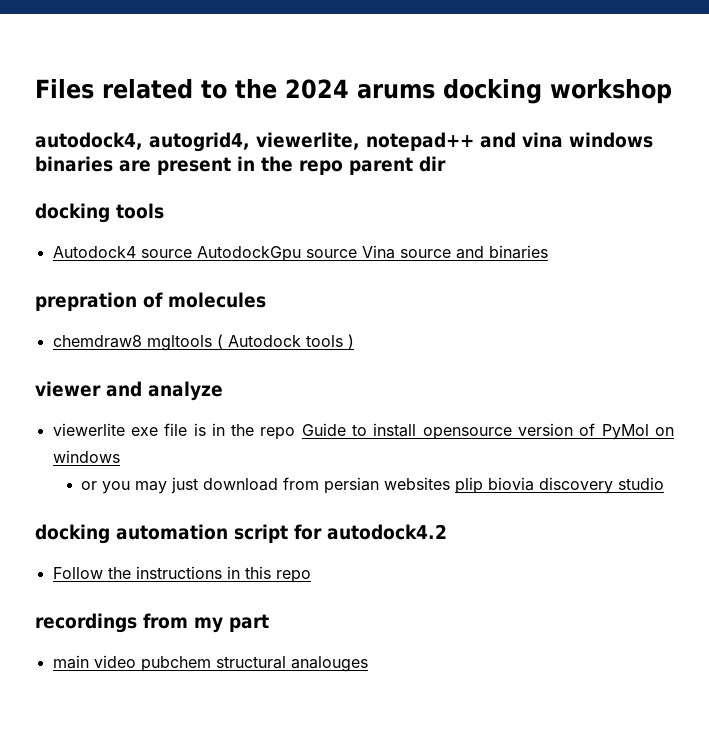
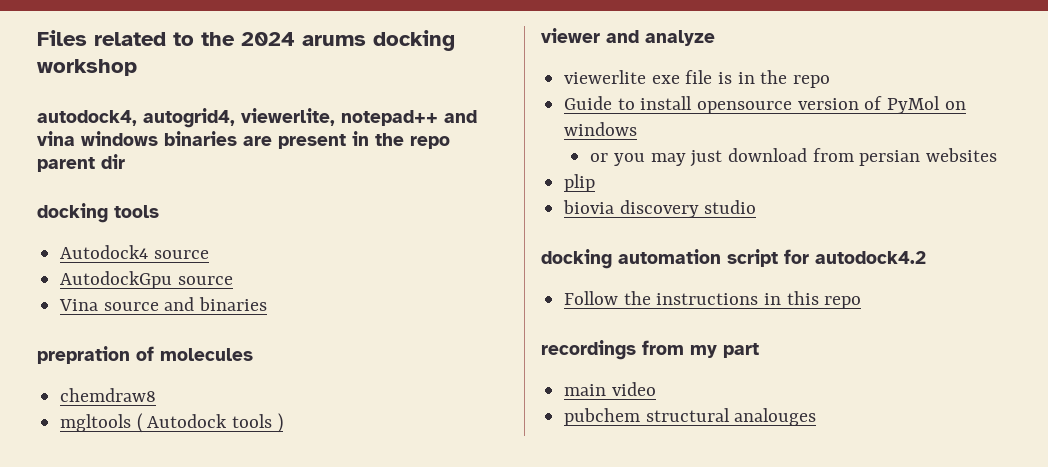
- Autodock4 source AutodockGpu source Vina source and binaries
+ Autodock4 source
+ AutodockGpu source
+ Vina source and binaries
- chemdraw8 mgltools ( Autodock tools )
+ chemdraw8
+ mgltools ( Autodock tools )
- viewerlite exe file is in the repo Guide to install opensource version of PyMol on windows
+ viewerlite exe file is in the repo
+ Guide to install opensource version of PyMol on windows
- or you may just download from persian websites plip biovia discovery studio
+ or you may just download from persian websites
+ plip
+ biovia discovery studio
- main video pubchem structural analouges
+ main video
+ pubchem structural analouges

